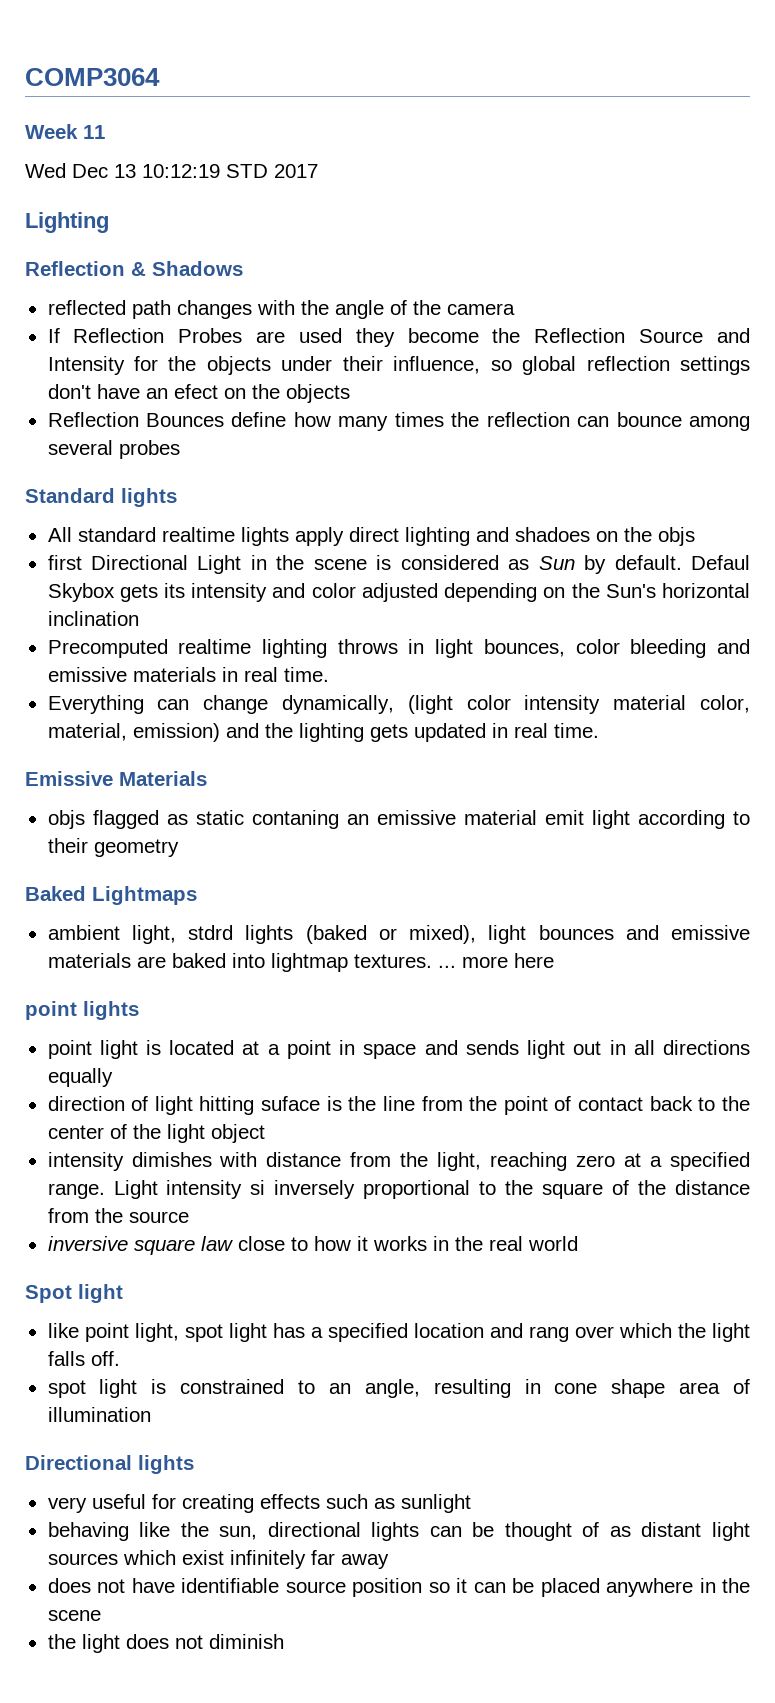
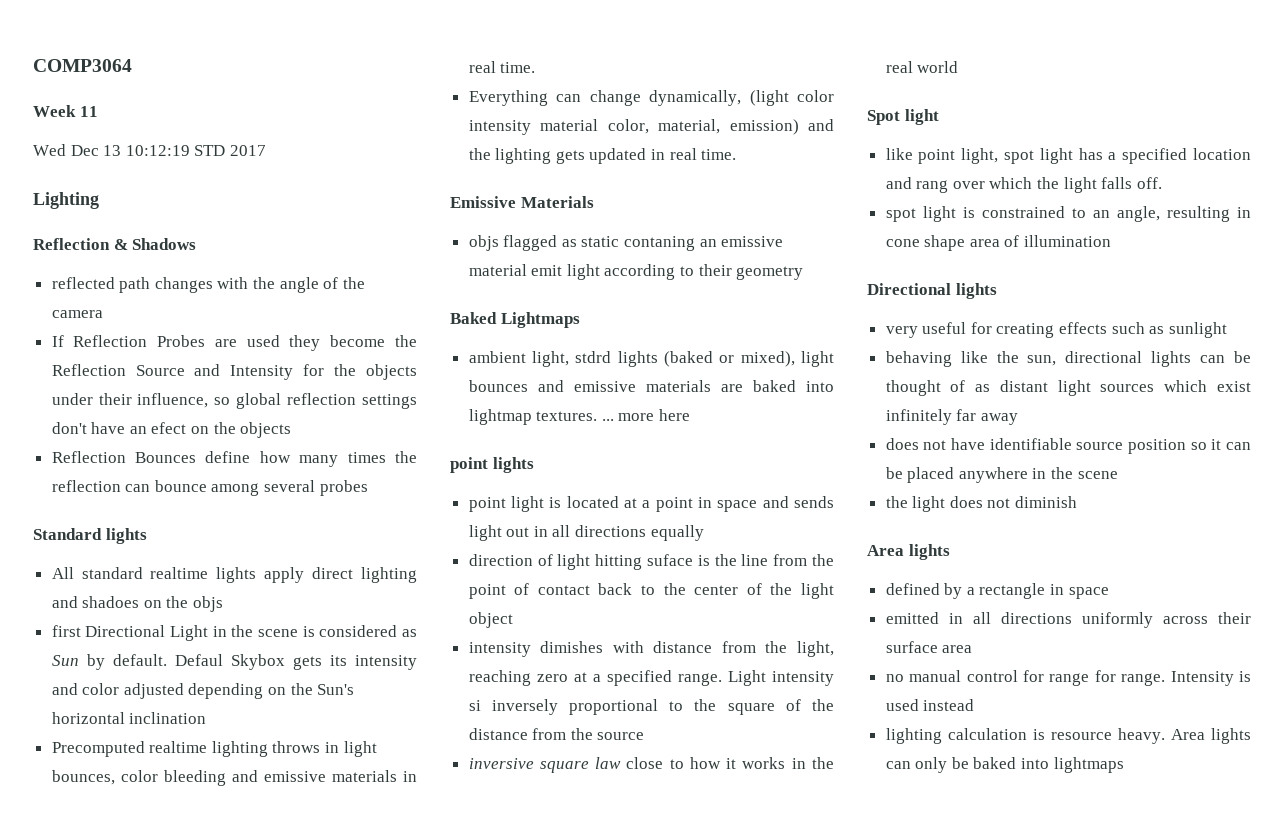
  the light does not diminish
+ Area lights
+ defined by a rectangle in space
+ emitted in all directions uniformly across their surface area
+ no manual control for range for range. Intensity is used instead
+ lighting calculation is resource heavy. Area lights can only be baked into lightmaps

